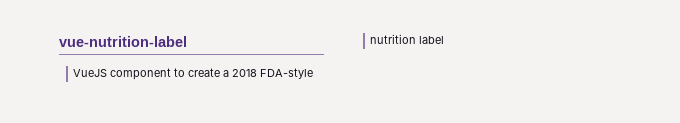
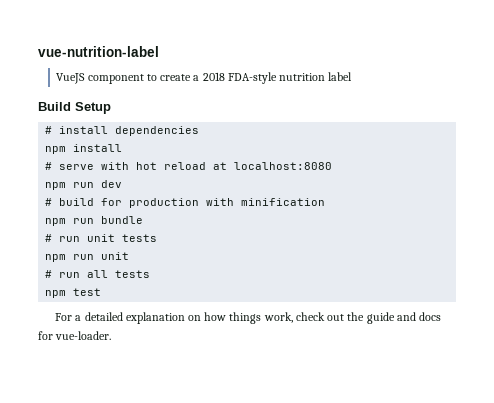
+ Build Setup
+ # install dependencies
+ npm install
+ # serve with hot reload at localhost:8080
+ npm run dev
+ # build for production with minification
+ npm run bundle
+ # run unit tests
+ npm run unit
+ # run all tests
+ npm test
+ For a detailed explanation on how things work, check out the guide and docs for vue-loader.

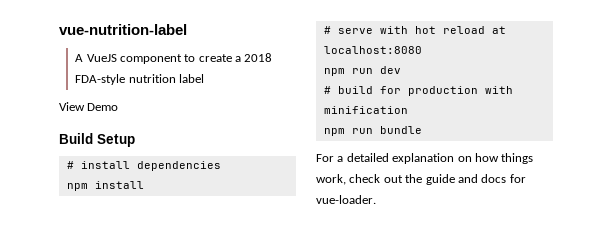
- VueJS component to create a 2018 FDA-style nutrition label
+ A VueJS component to create a 2018 FDA-style nutrition label
+ View Demo
- # run unit tests
- npm run unit
- # run all tests
- npm test

